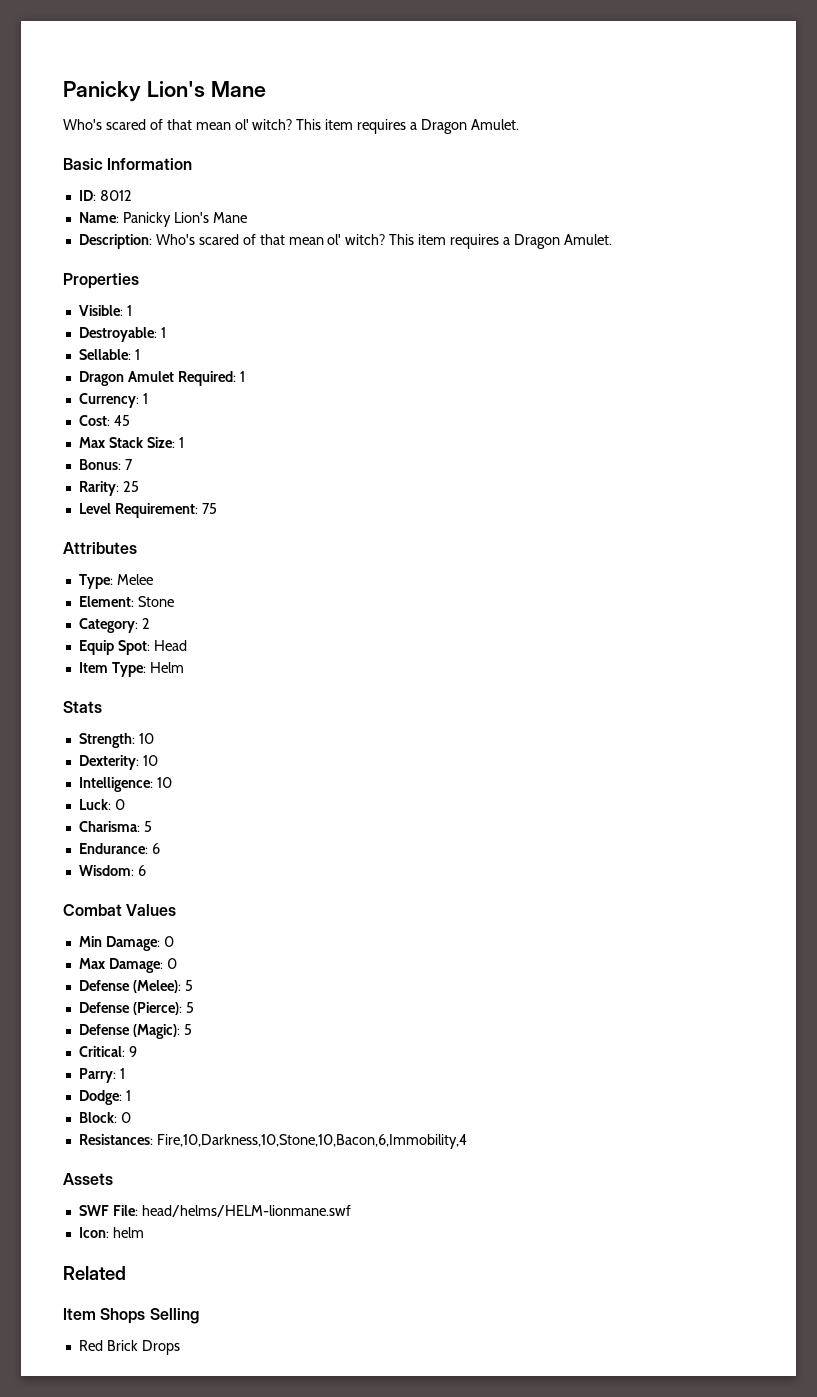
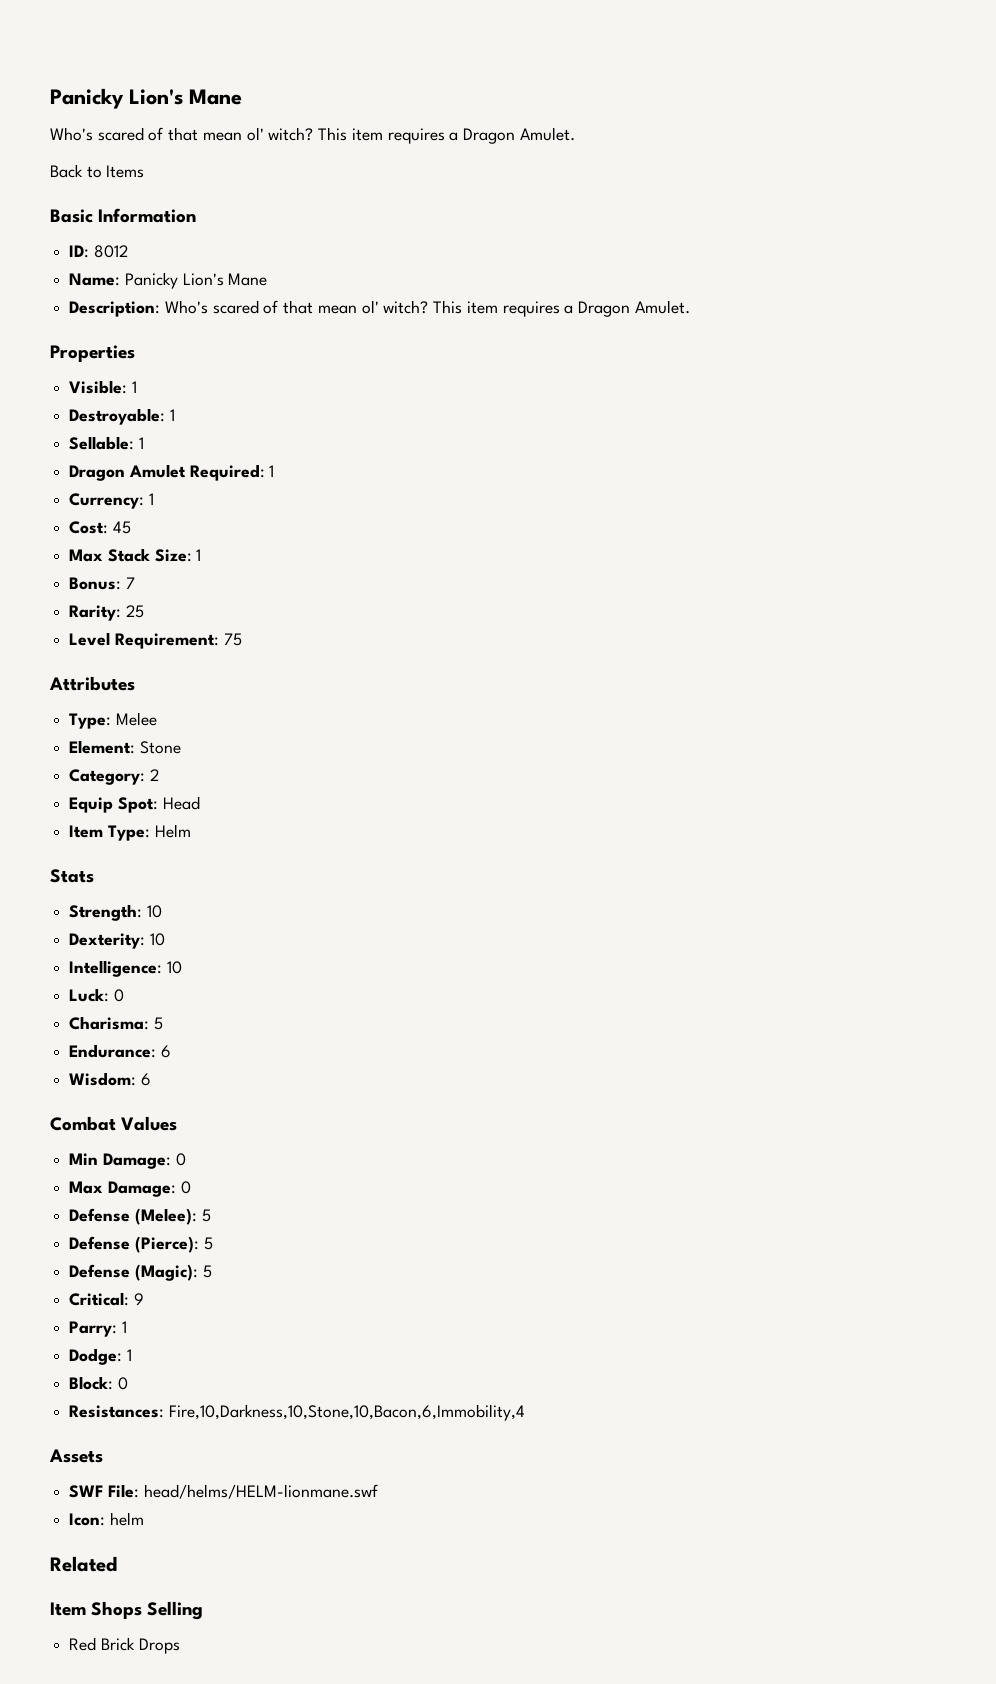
+ Back to Items

